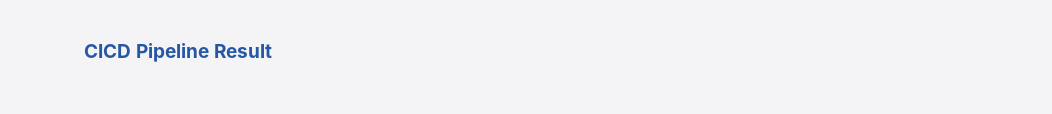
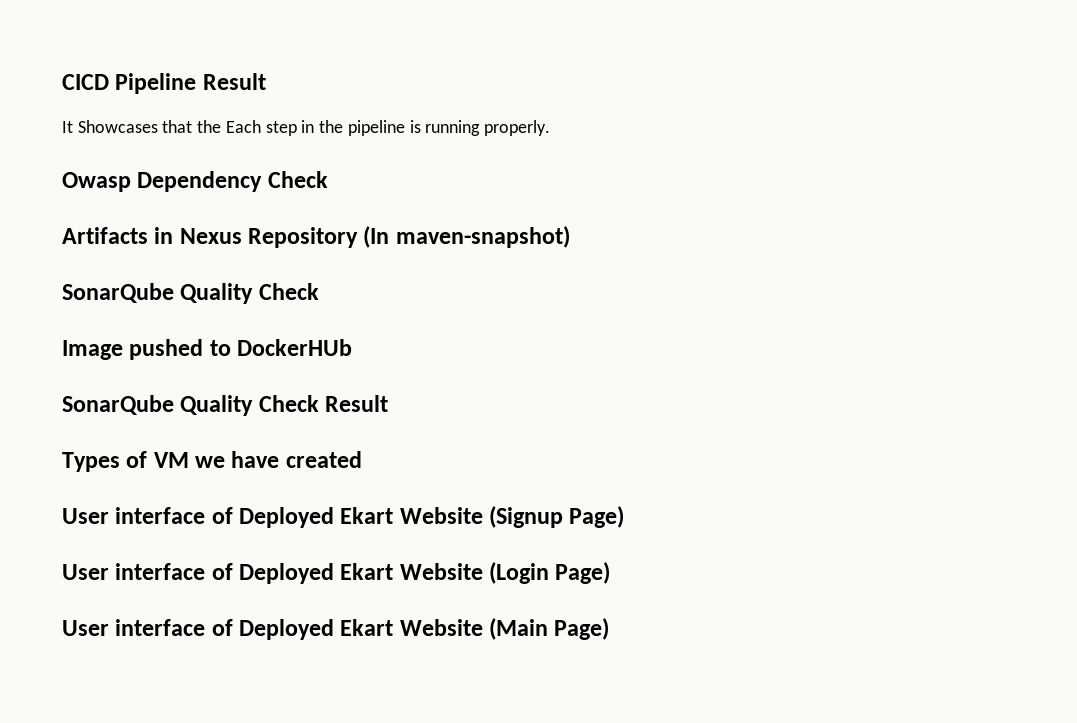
+ It Showcases that the Each step in the pipeline is running properly.
+ Owasp Dependency Check
+ Artifacts in Nexus Repository (In maven-snapshot)
+ SonarQube Quality Check
+ Image pushed to DockerHUb
+ SonarQube Quality Check Result
+ Types of VM we have created
+ User interface of Deployed Ekart Website (Signup Page)
+ User interface of Deployed Ekart Website (Login Page)
+ User interface of Deployed Ekart Website (Main Page)

